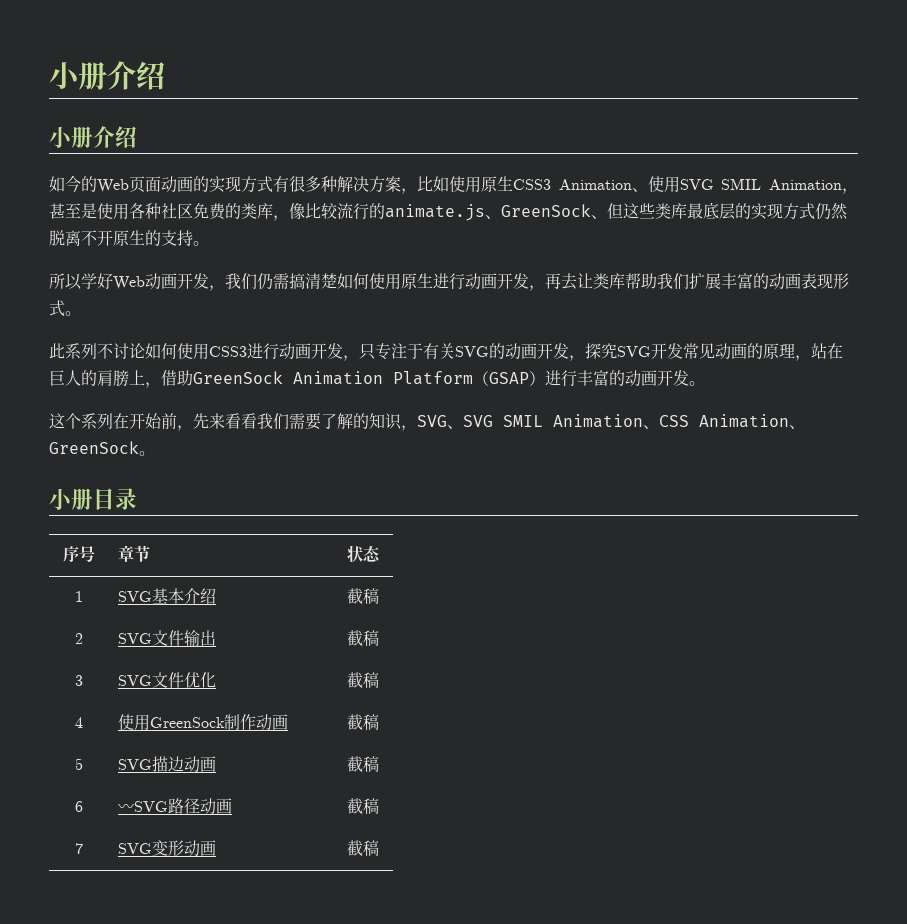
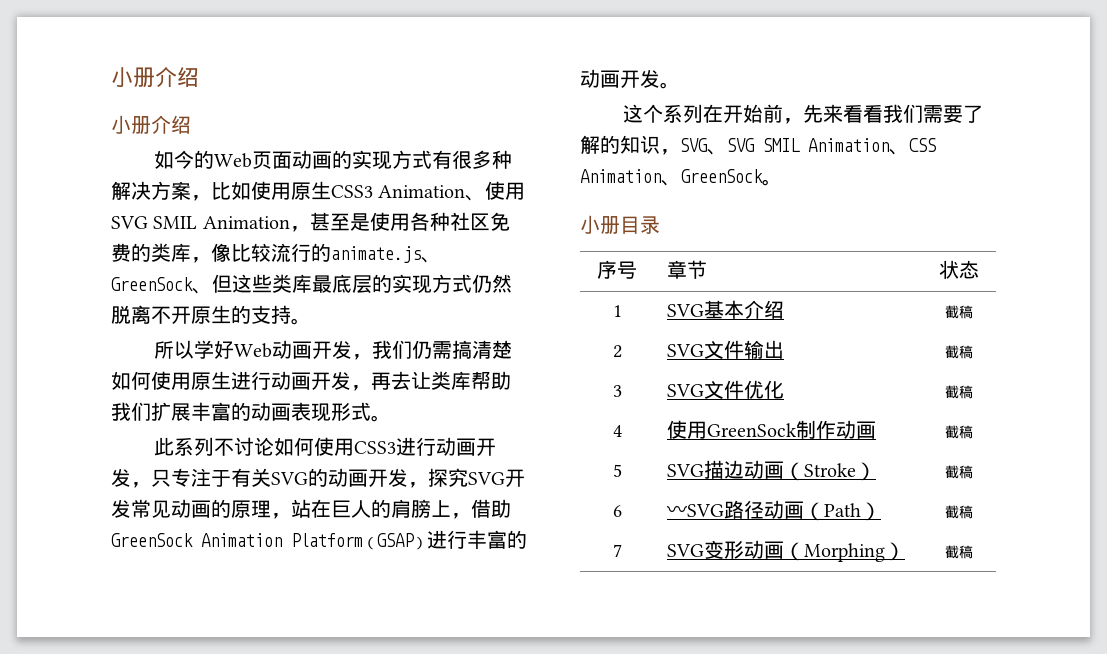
- 5 | SVG描边动画 | 截稿
+ 5 | SVG描边动画（Stroke） | 截稿
- 6 | 〰SVG路径动画 | 截稿
+ 6 | 〰SVG路径动画（Path） | 截稿
- 7 | SVG变形动画 | 截稿
+ 7 | SVG变形动画（Morphing） | 截稿

